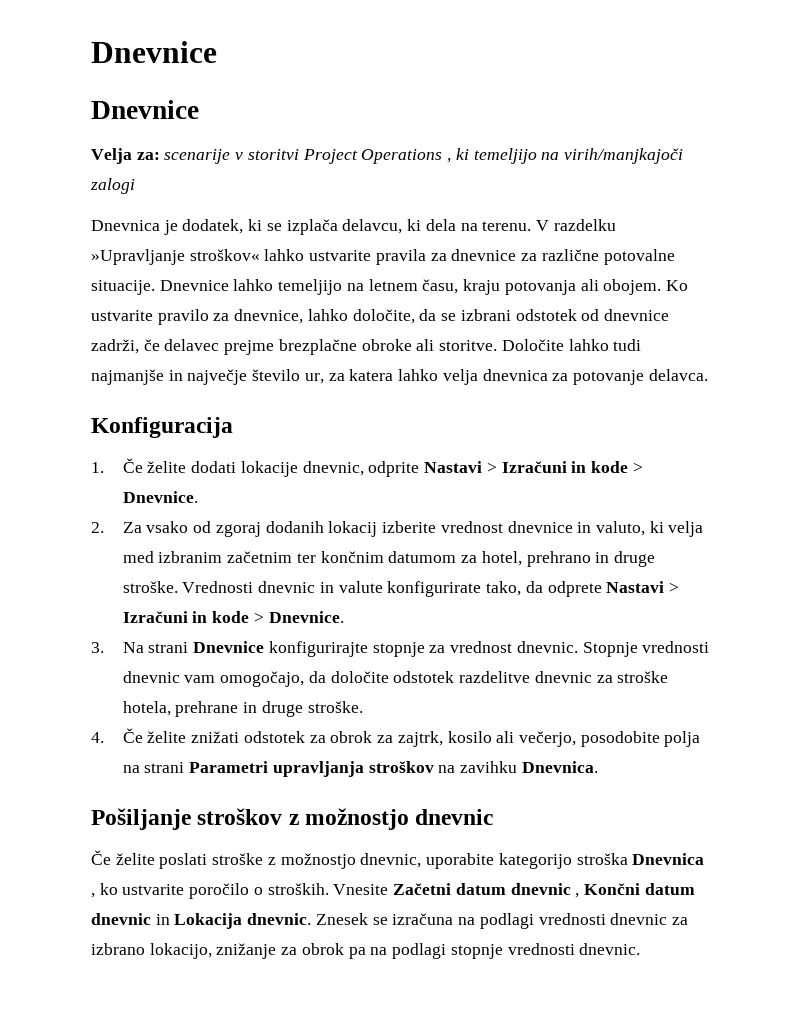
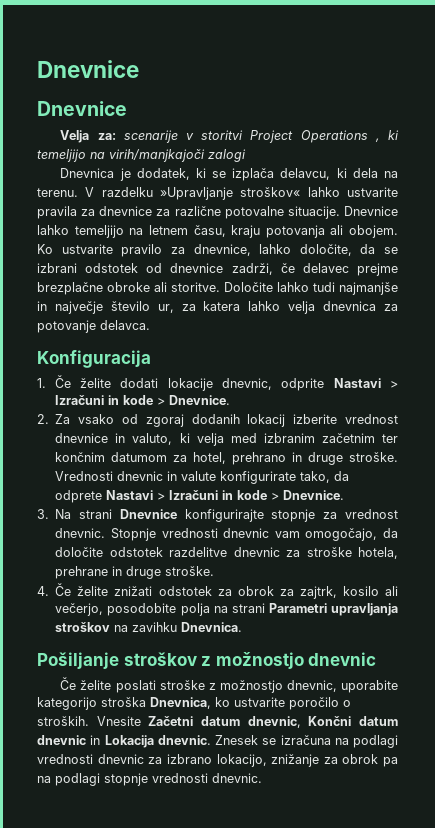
- Če želite poslati stroške z možnostjo dnevnic, uporabite kategorijo stroška Dnevnica , ko ustvarite poročilo o stroških.
+ Če želite poslati stroške z možnostjo dnevnic, uporabite kategorijo stroška Dnevnica, ko ustvarite poročilo o stroških.
- Vnesite Začetni datum dnevnic , Končni datum dnevnic in Lokacija dnevnic.
+ Vnesite Začetni datum dnevnic, Končni datum dnevnic in Lokacija dnevnic.

